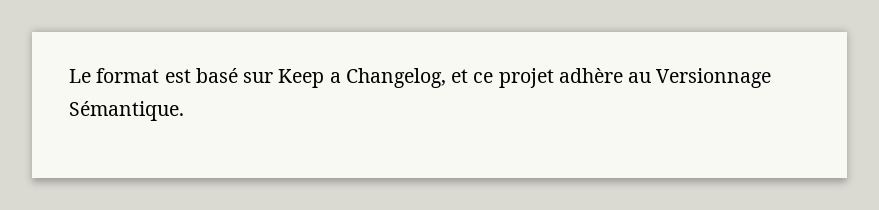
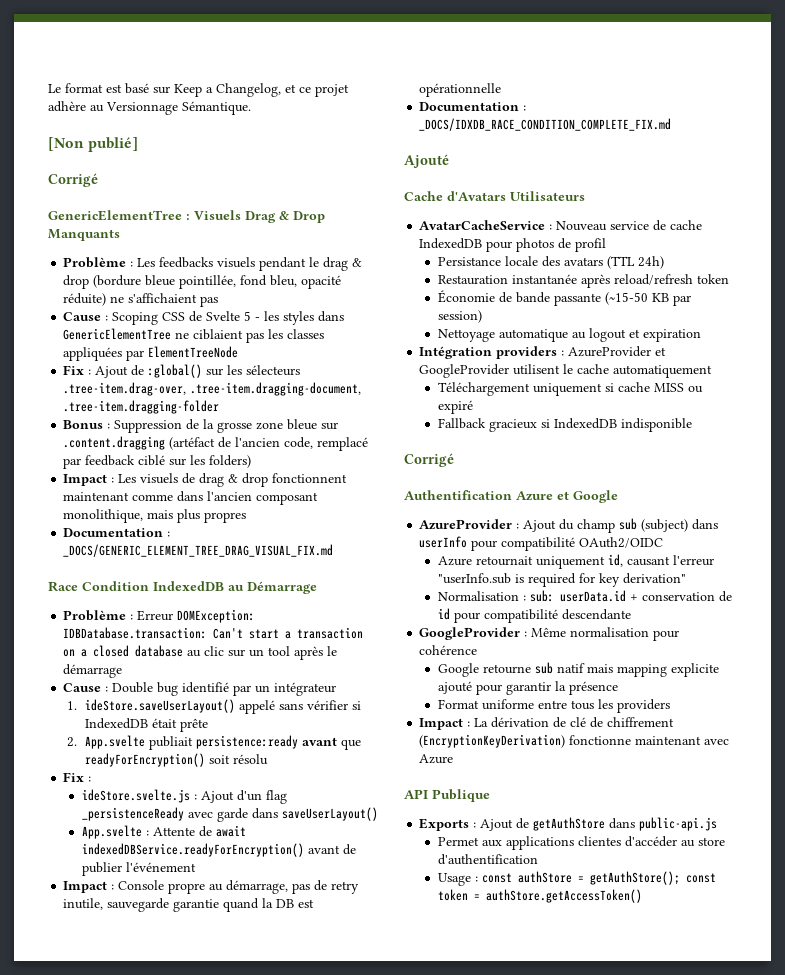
+ [Non publié]
+ Corrigé
+ GenericElementTree : Visuels Drag & Drop Manquants
+ Problème : Les feedbacks visuels pendant le drag & drop (bordure bleue pointillée, fond bleu, opacité réduite) ne s'affichaient pas
+ Cause : Scoping CSS de Svelte 5 - les styles dans GenericElementTree ne ciblaient pas les classes appliquées par ElementTreeNode
+ Fix : Ajout de :global() sur les sélecteurs .tree-item.drag-over, .tree-item.dragging-document, .tree-item.dragging-folder
+ Bonus : Suppression de la grosse zone bleue sur .content.dragging (artéfact de l'ancien code, remplacé par feedback ciblé sur les folders)
+ Impact : Les visuels de drag & drop fonctionnent maintenant comme dans l'ancien composant monolithique, mais plus propres
+ Documentation : _DOCS/GENERIC_ELEMENT_TREE_DRAG_VISUAL_FIX.md
+ Race Condition IndexedDB au Démarrage
+ Problème : Erreur DOMException: IDBDatabase.transaction: Can't start a transaction on a closed database au clic sur un tool après le démarrage
+ Cause : Double bug identifié par un intégrateur
+ 1. ideStore.saveUserLayout() appelé sans vérifier si IndexedDB était prête
+ 2. App.svelte publiait persistence:ready avant que readyForEncryption() soit résolu
+ Fix :
+ ideStore.svelte.js : Ajout d'un flag _persistenceReady avec garde dans saveUserLayout()
+ App.svelte : Attente de await indexedDBService.readyForEncryption() avant de publier l'événement
+ Impact : Console propre au démarrage, pas de retry inutile, sauvegarde garantie quand la DB est opérationnelle
+ Documentation : _DOCS/IDXDB_RACE_CONDITION_COMPLETE_FIX.md
+ Ajouté
+ Cache d'Avatars Utilisateurs
+ AvatarCacheService : Nouveau service de cache IndexedDB pour photos de profil
+ Persistance locale des avatars (TTL 24h)
+ Restauration instantanée après reload/refresh token
+ Économie de bande passante (~15-50 KB par session)
+ Nettoyage automatique au logout et expiration
+ Intégration providers : AzureProvider et GoogleProvider utilisent le cache automatiquement
+ Téléchargement uniquement si cache MISS ou expiré
+ Fallback gracieux si IndexedDB indisponible
+ Corrigé
+ Authentification Azure et Google
+ AzureProvider : Ajout du champ sub (subject) dans userInfo pour compatibilité OAuth2/OIDC
+ Azure retournait uniquement id, causant l'erreur "userInfo.sub is required for key derivation"
+ Normalisation : sub: userData.id + conservation de id pour compatibilité descendante
+ GoogleProvider : Même normalisation pour cohérence
+ Google retourne sub natif mais mapping explicite ajouté pour garantir la présence
+ Format uniforme entre tous les providers
+ Impact : La dérivation de clé de chiffrement (EncryptionKeyDerivation) fonctionne maintenant avec Azure
+ API Publique
+ Exports : Ajout de getAuthStore dans public-api.js
+ Permet aux applications clientes d'accéder au store d'authentification
+ Usage : const authStore = getAuthStore(); const token = authStore.getAccessToken()

